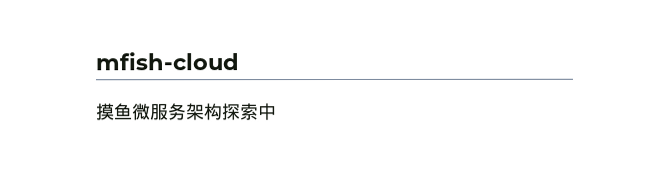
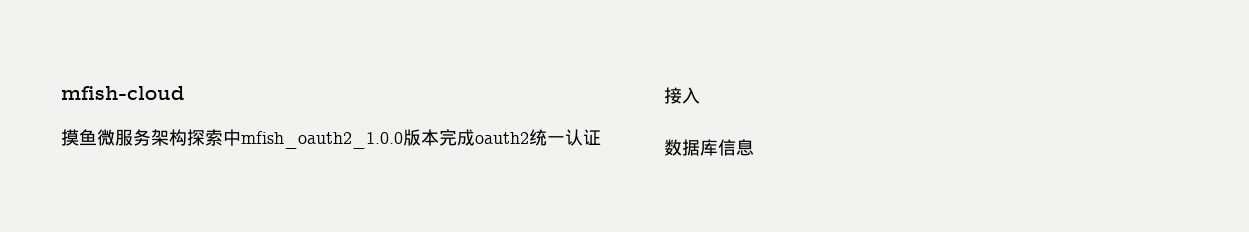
- 摸鱼微服务架构探索中
+ 摸鱼微服务架构探索中mfish_oauth2_1.0.0版本完成oauth2统一认证接入
+ 数据库信息

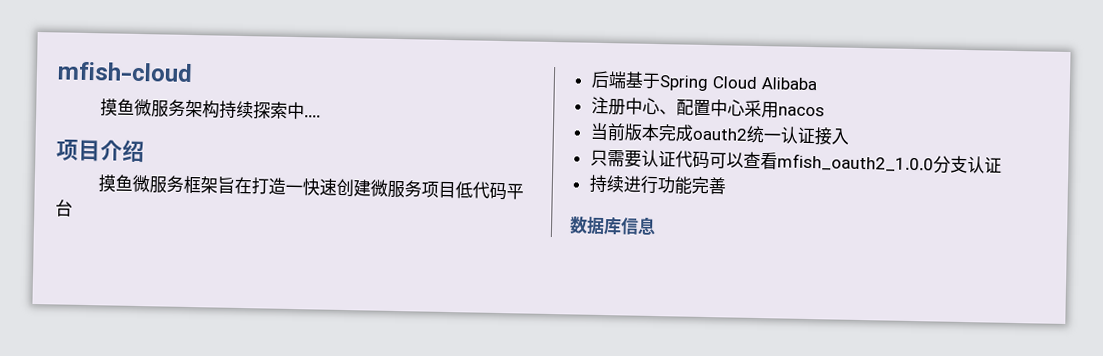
- 摸鱼微服务架构探索中mfish_oauth2_1.0.0版本完成oauth2统一认证接入
+ 摸鱼微服务架构持续探索中....
+ 项目介绍
+ 摸鱼微服务框架旨在打造一快速创建微服务项目低代码平台
+ 后端基于Spring Cloud Alibaba
+ 注册中心、配置中心采用nacos
+ 当前版本完成oauth2统一认证接入
+ 只需要认证代码可以查看mfish_oauth2_1.0.0分支认证
+ 持续进行功能完善

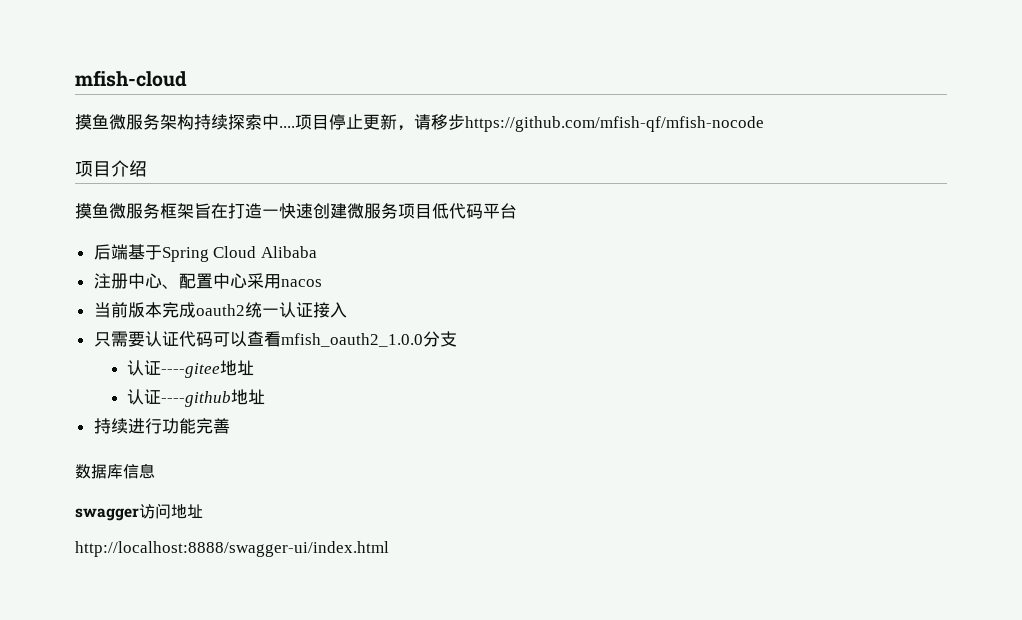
+ 项目停止更新，请移步https://github.com/mfish-qf/mfish-nocode
- 只需要认证代码可以查看mfish_oauth2_1.0.0分支认证
+ 只需要认证代码可以查看mfish_oauth2_1.0.0分支
+ 认证----gitee地址
+ 认证----github地址
+ swagger访问地址
+ http://localhost:8888/swagger-ui/index.html

